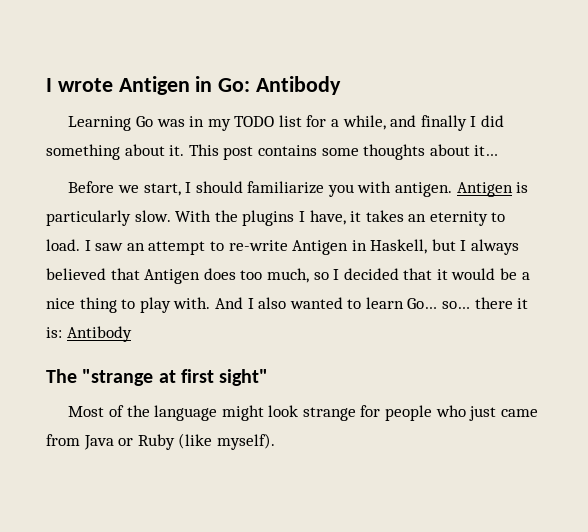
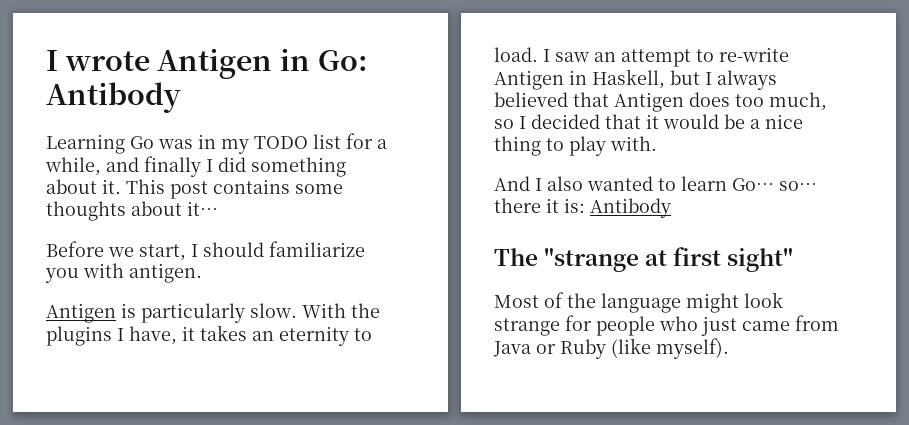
- Before we start, I should familiarize you with antigen. Antigen is particularly slow.
+ Before we start, I should familiarize you with antigen.
+ Antigen is particularly slow.
- I saw an attempt to re-write Antigen in Haskell, but I always believed that Antigen does too much, so I decided that it would be a nice thing to play with. And I also wanted to learn Go… so… there it is: Antibody
+ I saw an attempt to re-write Antigen in Haskell, but I always believed that Antigen does too much, so I decided that it would be a nice thing to play with.
+ And I also wanted to learn Go… so… there it is: Antibody

